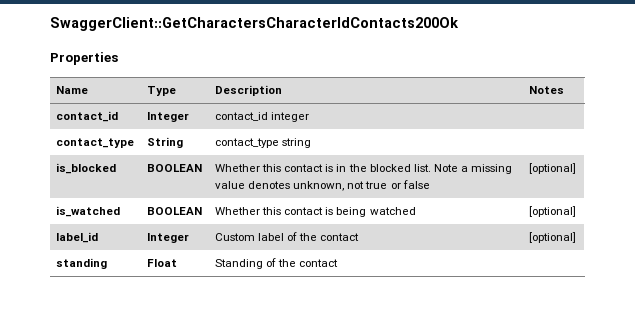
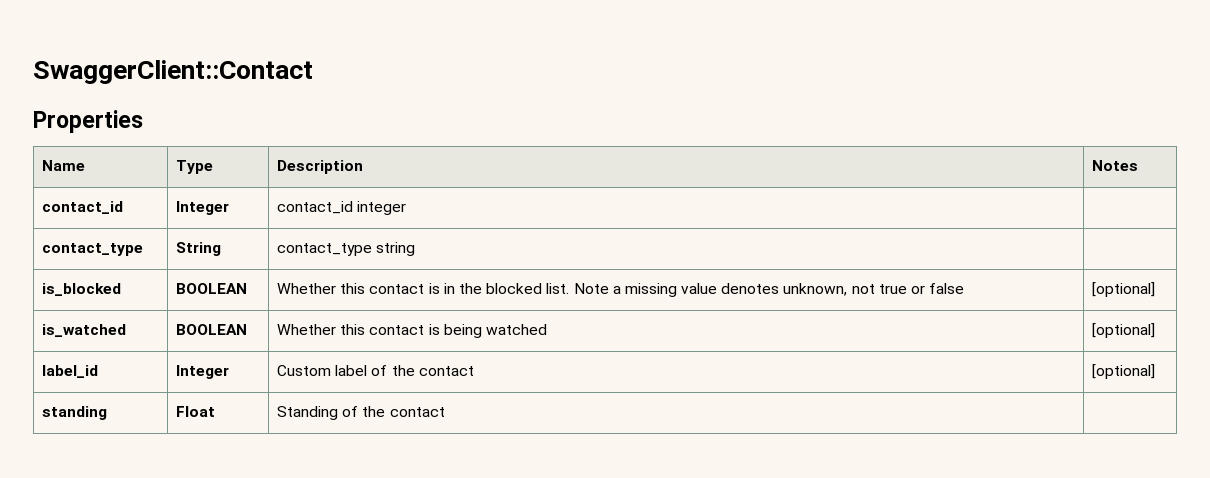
- SwaggerClient::GetCharactersCharacterIdContacts200Ok
+ SwaggerClient::Contact

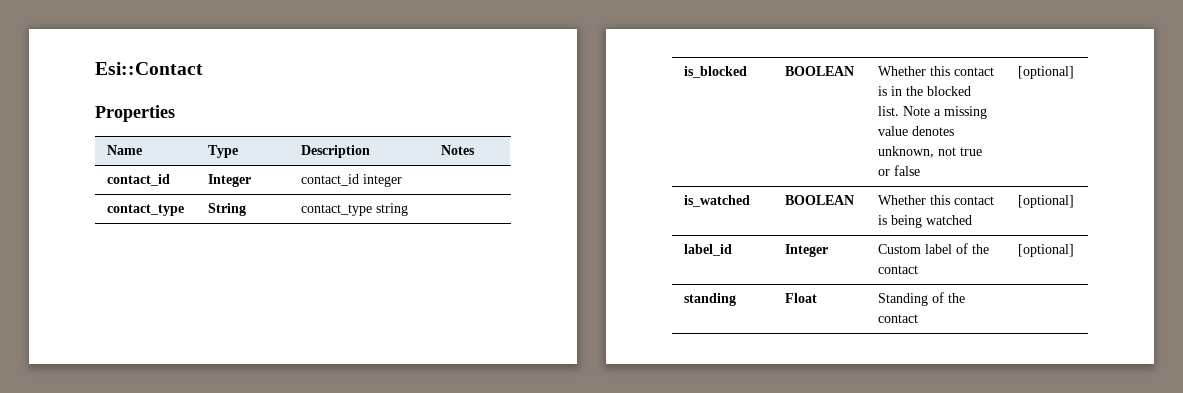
- SwaggerClient::Contact
+ Esi::Contact

